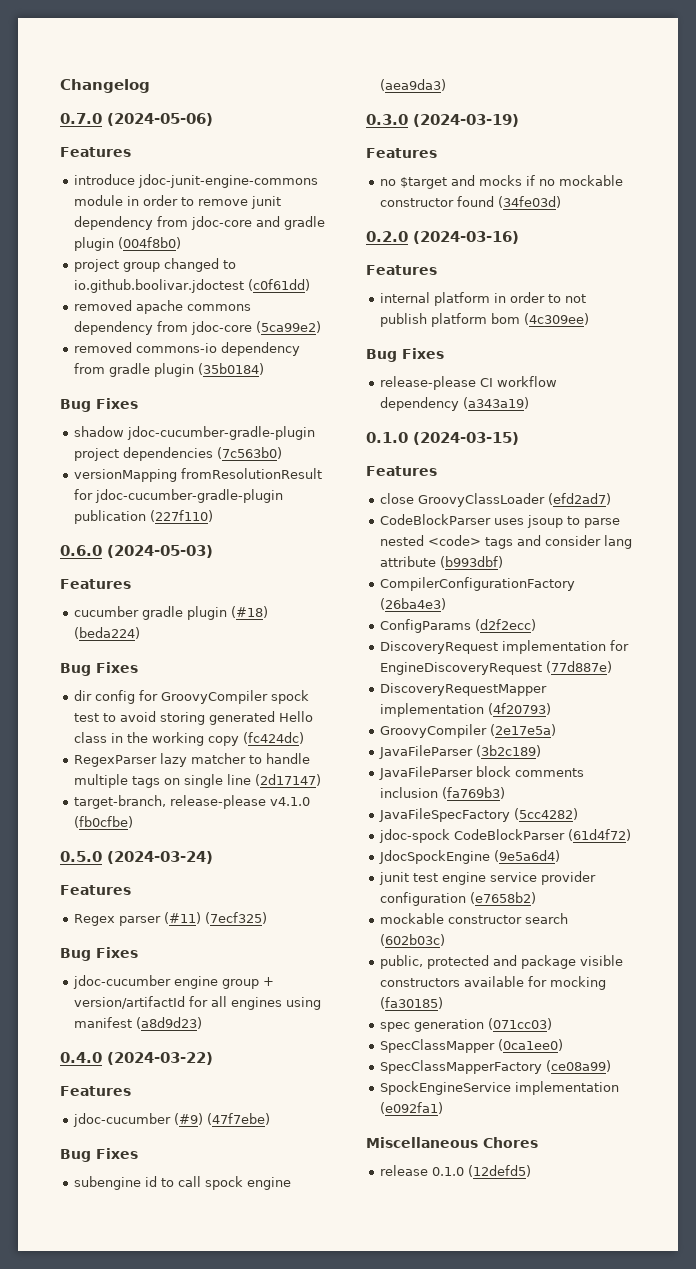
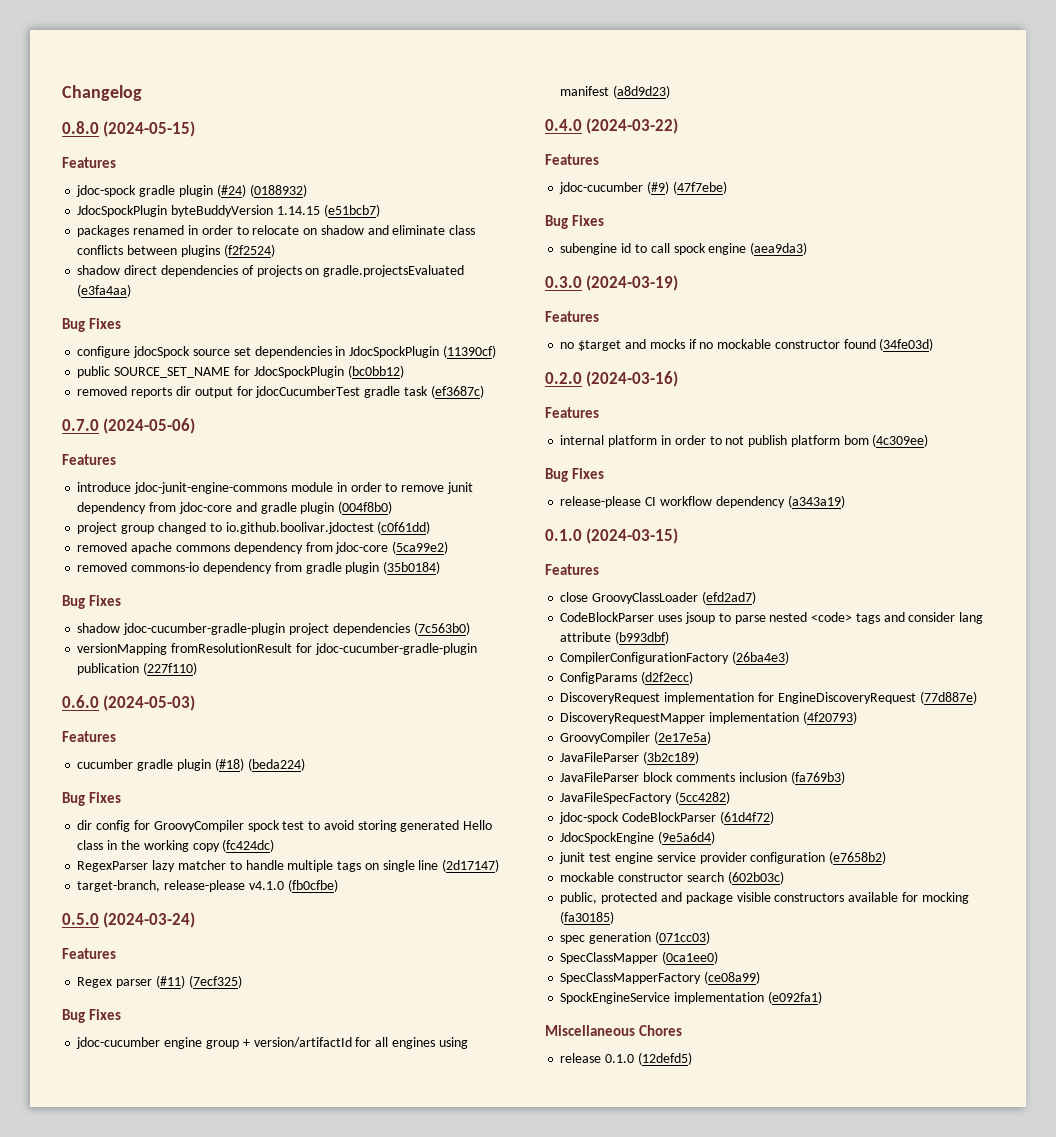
+ 0.8.0 (2024-05-15)
+ Features
+ jdoc-spock gradle plugin (#24) (0188932)
+ JdocSpockPlugin byteBuddyVersion 1.14.15 (e51bcb7)
+ packages renamed in order to relocate on shadow and eliminate class conflicts between plugins (f2f2524)
+ shadow direct dependencies of projects on gradle.projectsEvaluated (e3fa4aa)
+ Bug Fixes
+ configure jdocSpock source set dependencies in JdocSpockPlugin (11390cf)
+ public SOURCE_SET_NAME for JdocSpockPlugin (bc0bb12)
+ removed reports dir output for jdocCucumberTest gradle task (ef3687c)

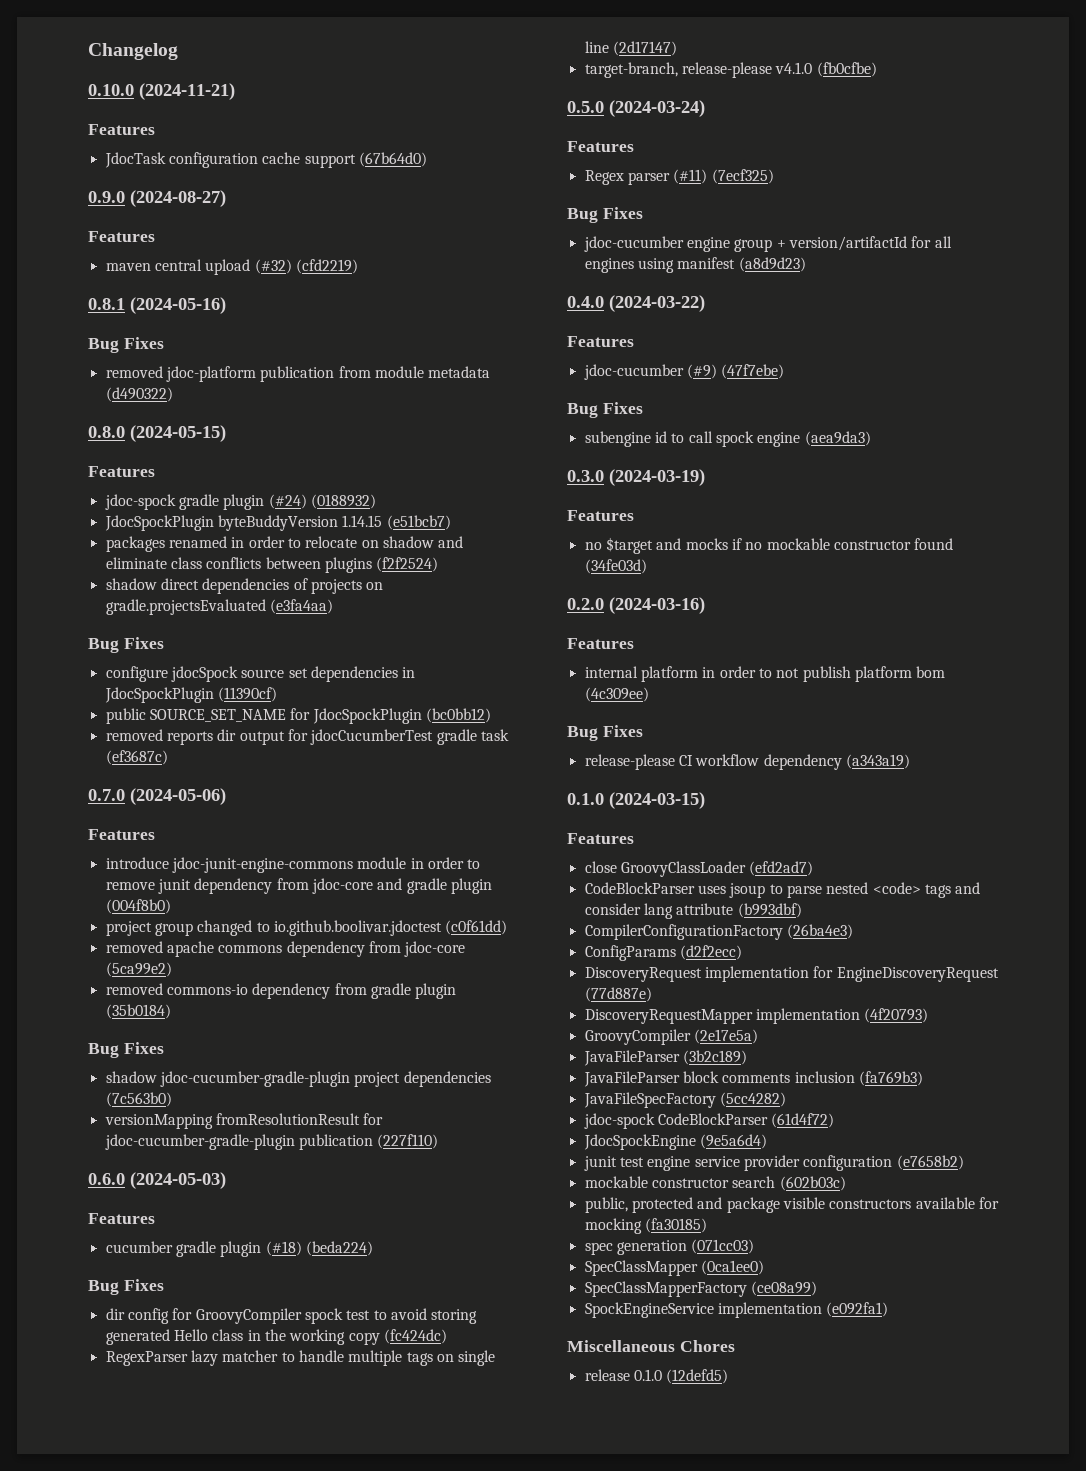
+ 0.10.0 (2024-11-21)
+ Features
+ JdocTask configuration cache support (67b64d0)
+ 0.9.0 (2024-08-27)
+ Features
+ maven central upload (#32) (cfd2219)
+ 0.8.1 (2024-05-16)
+ Bug Fixes
+ removed jdoc-platform publication from module metadata (d490322)

